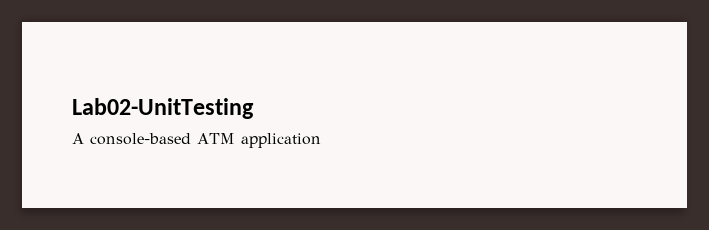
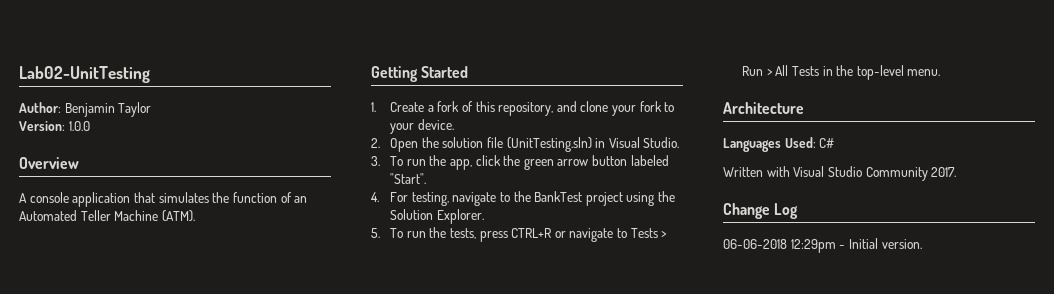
- A console-based ATM application
+ Author: Benjamin Taylor
+ Version: 1.0.0
+ Overview
+ A console application that simulates the function of an Automated Teller Machine (ATM).
+ Getting Started
+ 1. Create a fork of this repository, and clone your fork to your device.
+ 2. Open the solution file (UnitTesting.sln) in Visual Studio.
+ 3. To run the app, click the green arrow button labeled "Start".
+ 4. For testing, navigate to the BankTest project using the Solution Explorer.
+ 5. To run the tests, press CTRL+R or navigate to Tests > Run > All Tests in the top-level menu.
+ Architecture
+ Languages Used: C#
+ Written with Visual Studio Community 2017.
+ Change Log
+ 06-06-2018 12:29pm - Initial version.

